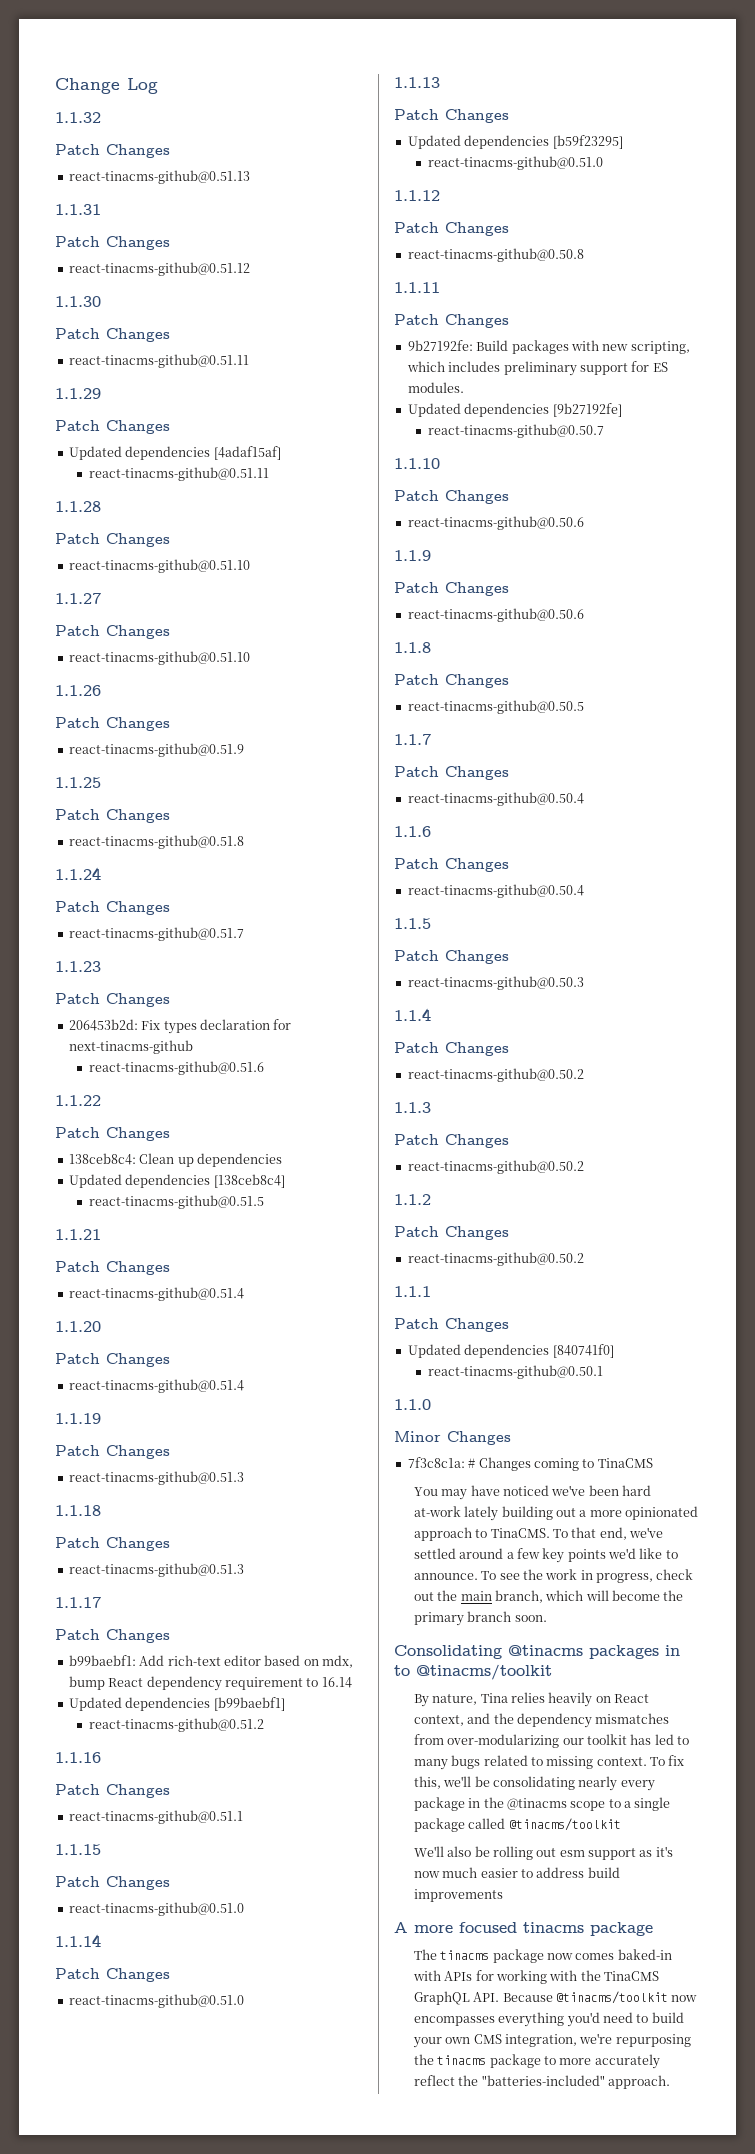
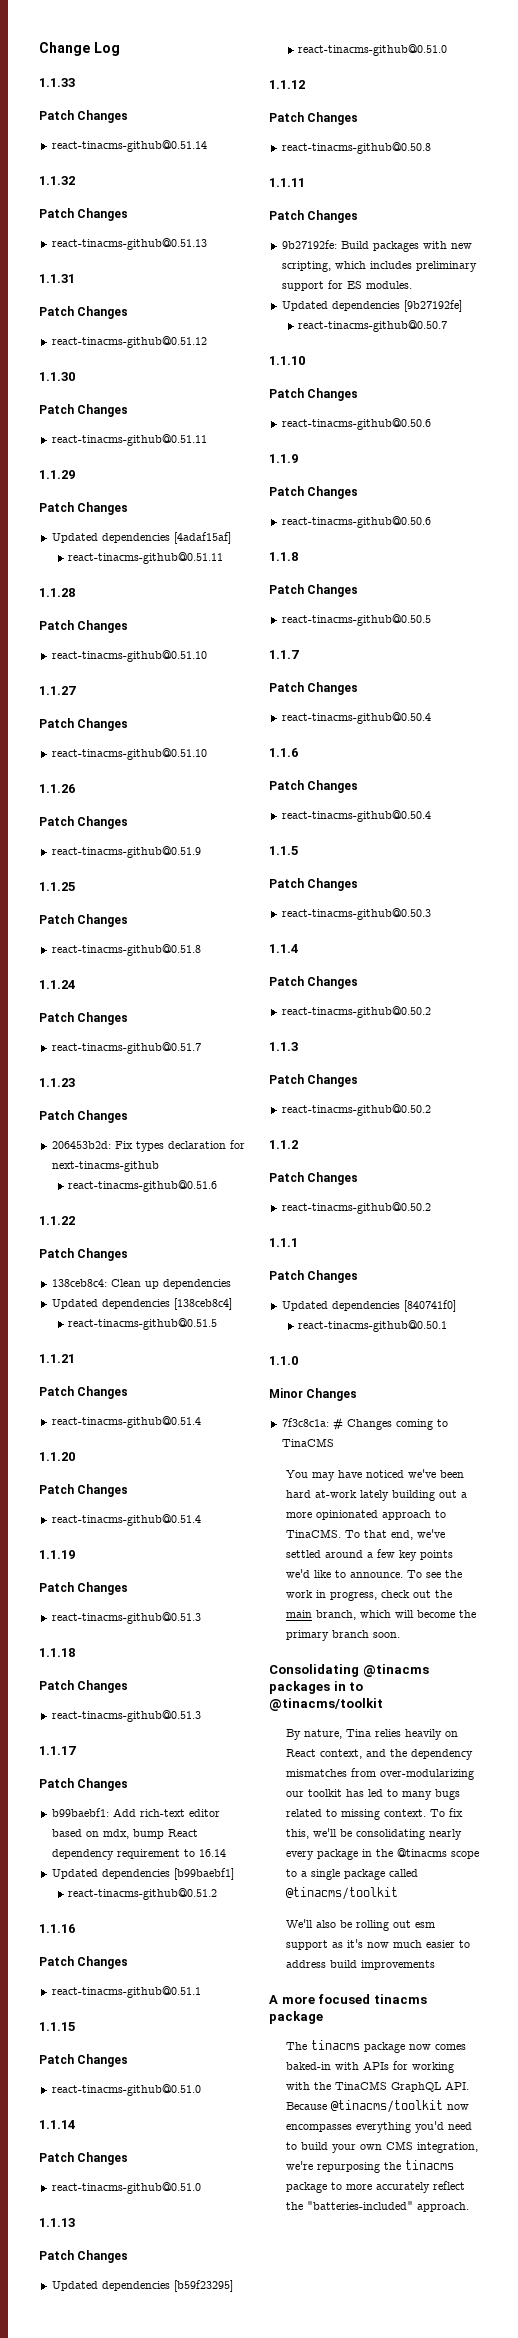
+ 1.1.33
+ Patch Changes
+ react-tinacms-github@0.51.14

